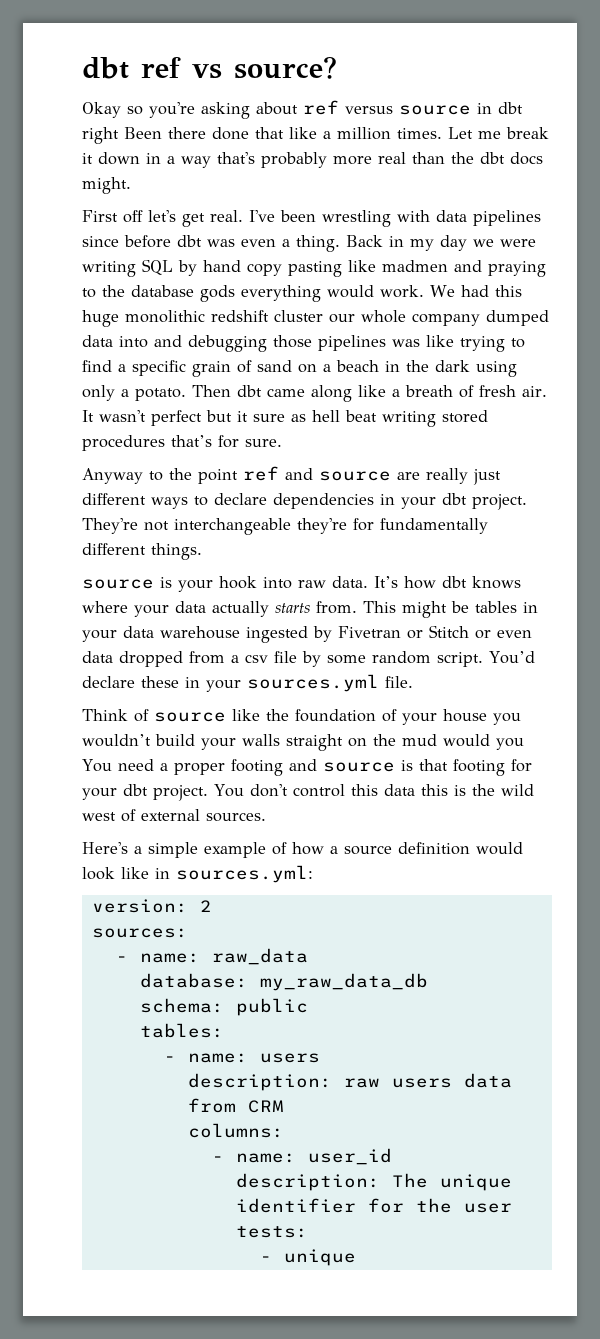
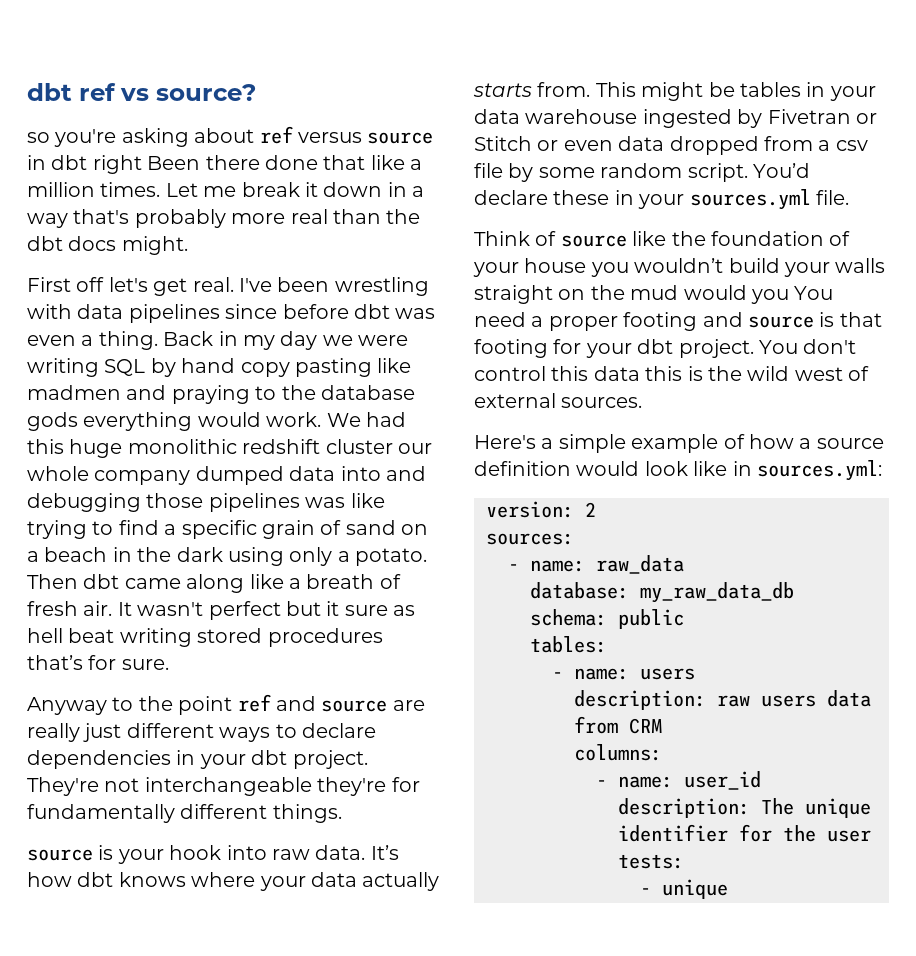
- Okay so you're asking about ref versus source in dbt right Been there done that like a million times.
+ so you're asking about ref versus source in dbt right Been there done that like a million times.

